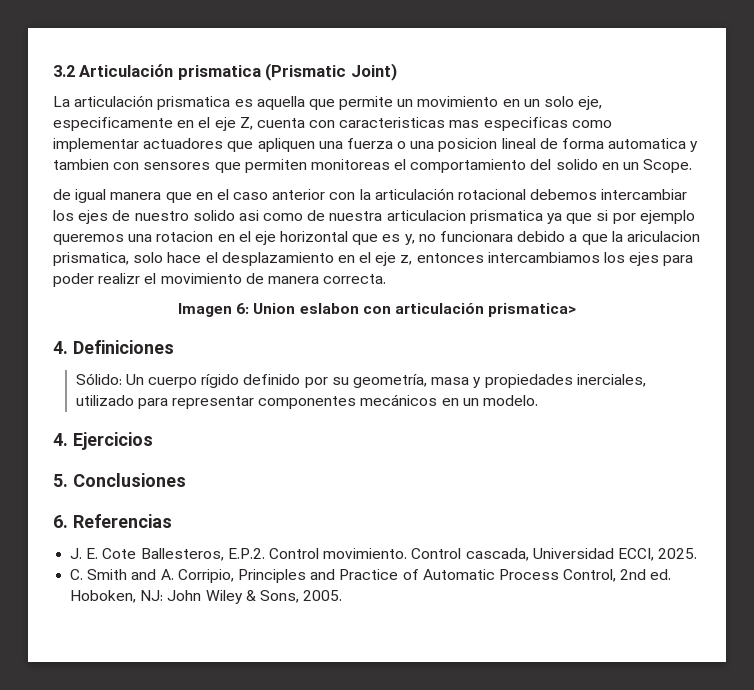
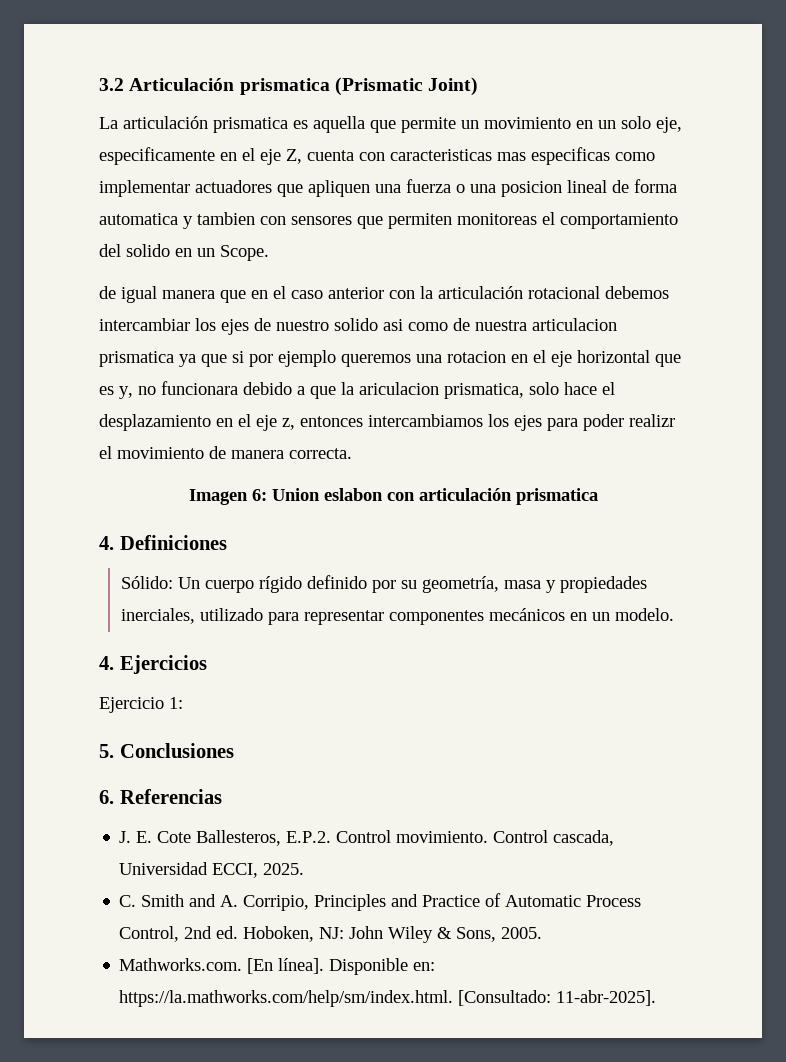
- Imagen 6: Union eslabon con articulación prismatica>
+ Imagen 6: Union eslabon con articulación prismatica
+ Ejercicio 1:
+ Mathworks.com. [En línea]. Disponible en: https://la.mathworks.com/help/sm/index.html. [Consultado: 11-abr-2025].

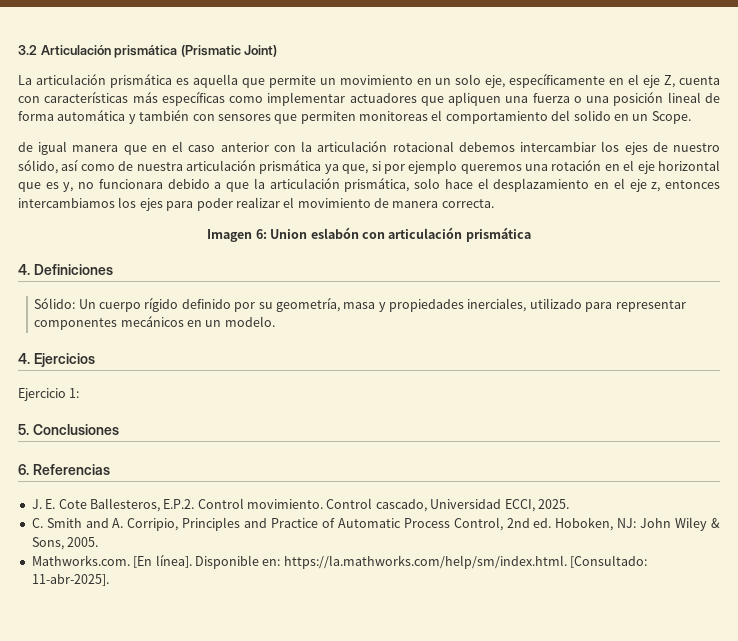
- 3.2 Articulación prismatica (Prismatic Joint)
+ 3.2 Articulación prismática (Prismatic Joint)
- La articulación prismatica es aquella que permite un movimiento en un solo eje, especificamente en el eje Z, cuenta con caracteristicas mas especificas como implementar actuadores que apliquen una fuerza o una posicion lineal de forma automatica y tambien con sensores que permiten monitoreas el comportamiento del solido en un Scope.
+ La articulación prismática es aquella que permite un movimiento en un solo eje, específicamente en el eje Z, cuenta con características más específicas como implementar actuadores que apliquen una fuerza o una posición lineal de forma automática y también con sensores que permiten monitoreas el comportamiento del solido en un Scope.
- de igual manera que en el caso anterior con la articulación rotacional debemos intercambiar los ejes de nuestro solido asi como de nuestra articulacion prismatica ya que si por ejemplo queremos una rotacion en el eje horizontal que es y, no funcionara debido a que la ariculacion prismatica, solo hace el desplazamiento en el eje z, entonces intercambiamos los ejes para poder realizr el movimiento de manera correcta.
+ de igual manera que en el caso anterior con la articulación rotacional debemos intercambiar los ejes de nuestro sólido, así como de nuestra articulación prismática ya que, si por ejemplo queremos una rotación en el eje horizontal que es y, no funcionara debido a que la articulación prismática, solo hace el desplazamiento en el eje z, entonces intercambiamos los ejes para poder realizar el movimiento de manera correcta.
- Imagen 6: Union eslabon con articulación prismatica
+ Imagen 6: Union eslabón con articulación prismática
- Control cascada, Universidad ECCI, 2025.
+ Control cascado, Universidad ECCI, 2025.

